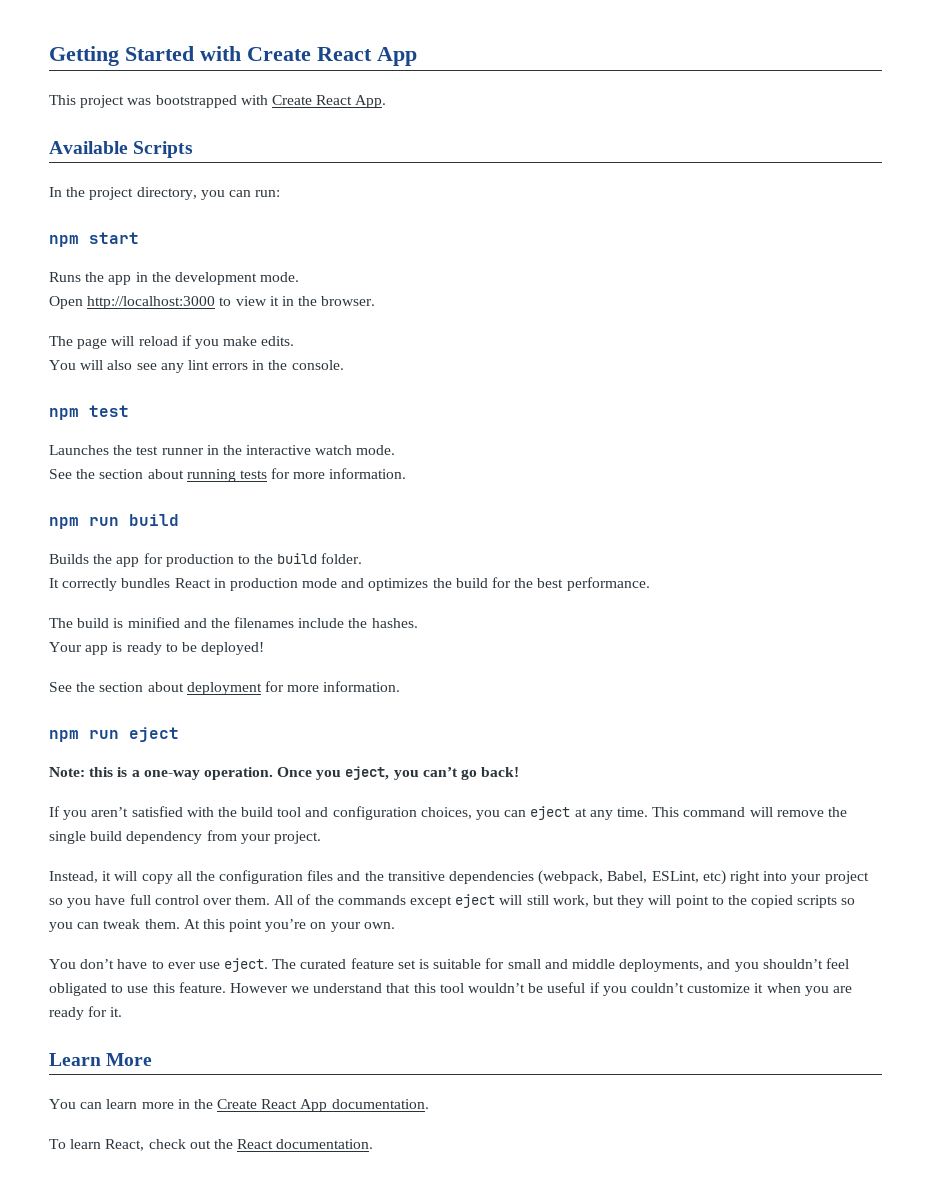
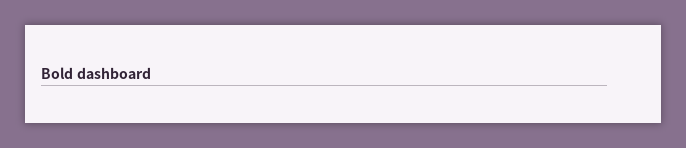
- Getting Started with Create React App
- This project was bootstrapped with Create React App.
- Available Scripts
- In the project directory, you can run:
- npm start
- Runs the app in the development mode.
- Open http://localhost:3000 to view it in the browser.
- The page will reload if you make edits.
- You will also see any lint errors in the console.
- npm test
- Launches the test runner in the interactive watch mode.
- See the section about running tests for more information.
- npm run build
- Builds the app for production to the build folder.
- It correctly bundles React in production mode and optimizes the build for the best performance.
- The build is minified and the filenames include the hashes.
- Your app is ready to be deployed!
- See the section about deployment for more information.
- npm run eject
- Note: this is a one-way operation. Once you eject, you can’t go back!
- If you aren’t satisfied with the build tool and configuration choices, you can eject at any time. This command will remove the single build dependency from your project.
- Instead, it will copy all the configuration files and the transitive dependencies (webpack, Babel, ESLint, etc) right into your project so you have full control over them. All of the commands except eject will still work, but they will point to the copied scripts so you can tweak them. At this point you’re on your own.
- You don’t have to ever use eject. The curated feature set is suitable for small and middle deployments, and you shouldn’t feel obligated to use this feature. However we understand that this tool wouldn’t be useful if you couldn’t customize it when you are ready for it.
- Learn More
- You can learn more in the Create React App documentation.
- To learn React, check out the React documentation.
+ Bold dashboard

